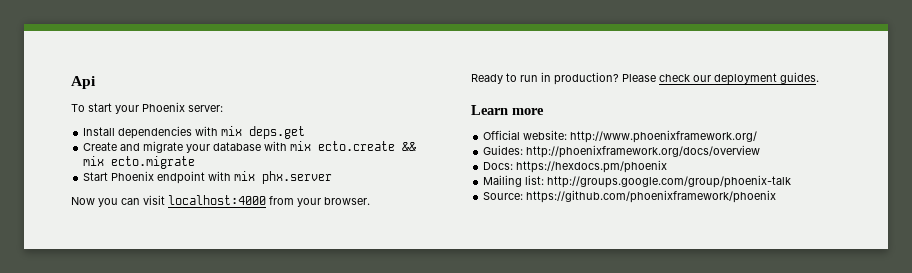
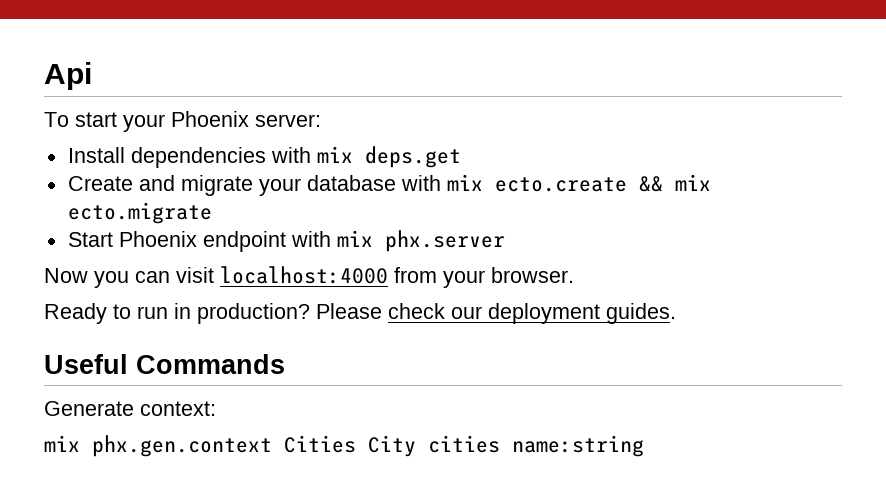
- Learn more
- Official website: http://www.phoenixframework.org/
- Guides: http://phoenixframework.org/docs/overview
- Docs: https://hexdocs.pm/phoenix
- Mailing list: http://groups.google.com/group/phoenix-talk
- Source: https://github.com/phoenixframework/phoenix
+ Useful Commands
+ Generate context:
+ mix phx.gen.context Cities City cities name:string

